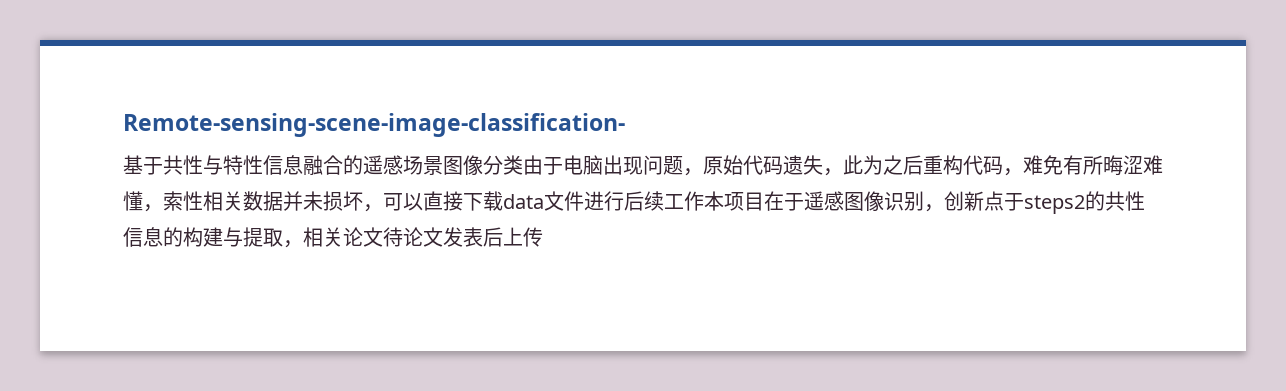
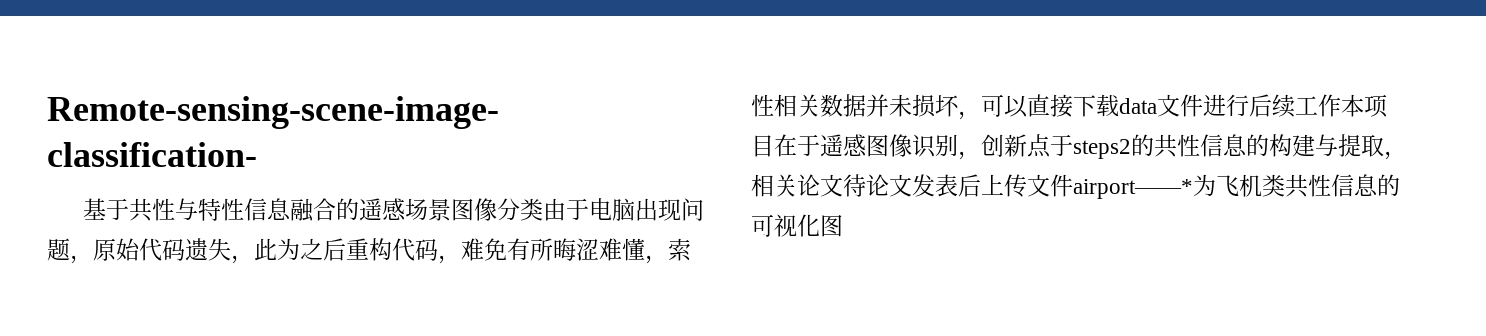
- 基于共性与特性信息融合的遥感场景图像分类由于电脑出现问题，原始代码遗失，此为之后重构代码，难免有所晦涩难懂，索性相关数据并未损坏，可以直接下载data文件进行后续工作本项目在于遥感图像识别，创新点于steps2的共性信息的构建与提取，相关论文待论文发表后上传
+ 基于共性与特性信息融合的遥感场景图像分类由于电脑出现问题，原始代码遗失，此为之后重构代码，难免有所晦涩难懂，索性相关数据并未损坏，可以直接下载data文件进行后续工作本项目在于遥感图像识别，创新点于steps2的共性信息的构建与提取，相关论文待论文发表后上传文件airport——*为飞机类共性信息的可视化图

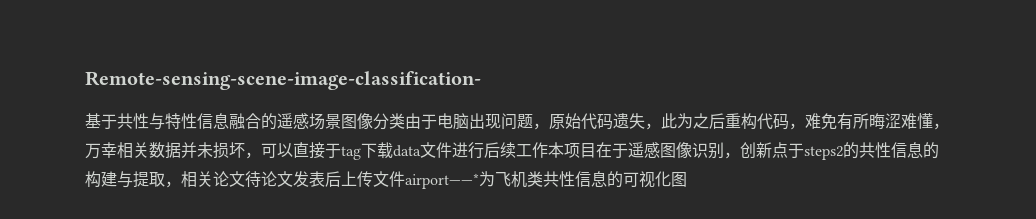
- 基于共性与特性信息融合的遥感场景图像分类由于电脑出现问题，原始代码遗失，此为之后重构代码，难免有所晦涩难懂，索性相关数据并未损坏，可以直接下载data文件进行后续工作本项目在于遥感图像识别，创新点于steps2的共性信息的构建与提取，相关论文待论文发表后上传文件airport——*为飞机类共性信息的可视化图
+ 基于共性与特性信息融合的遥感场景图像分类由于电脑出现问题，原始代码遗失，此为之后重构代码，难免有所晦涩难懂，万幸相关数据并未损坏，可以直接于tag下载data文件进行后续工作本项目在于遥感图像识别，创新点于steps2的共性信息的构建与提取，相关论文待论文发表后上传文件airport——*为飞机类共性信息的可视化图

